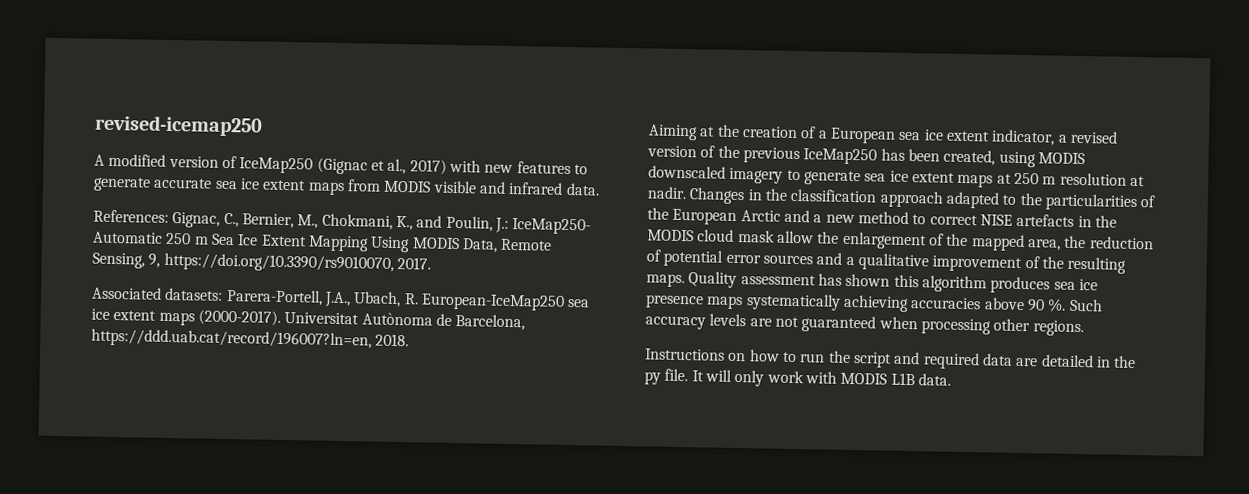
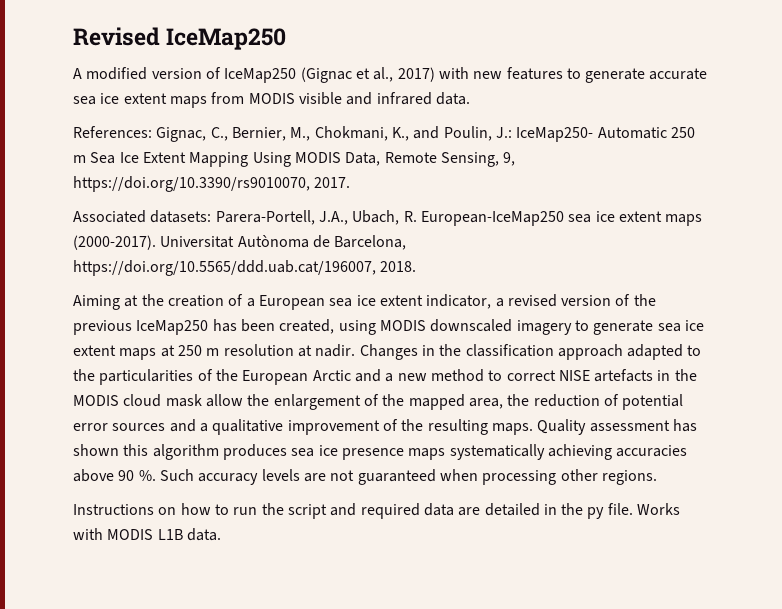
- revised-icemap250
+ Revised IceMap250
- Universitat Autònoma de Barcelona, https://ddd.uab.cat/record/196007?ln=en, 2018.
+ Universitat Autònoma de Barcelona, https://doi.org/10.5565/ddd.uab.cat/196007, 2018.
- It will only work with MODIS L1B data.
+ Works with MODIS L1B data.

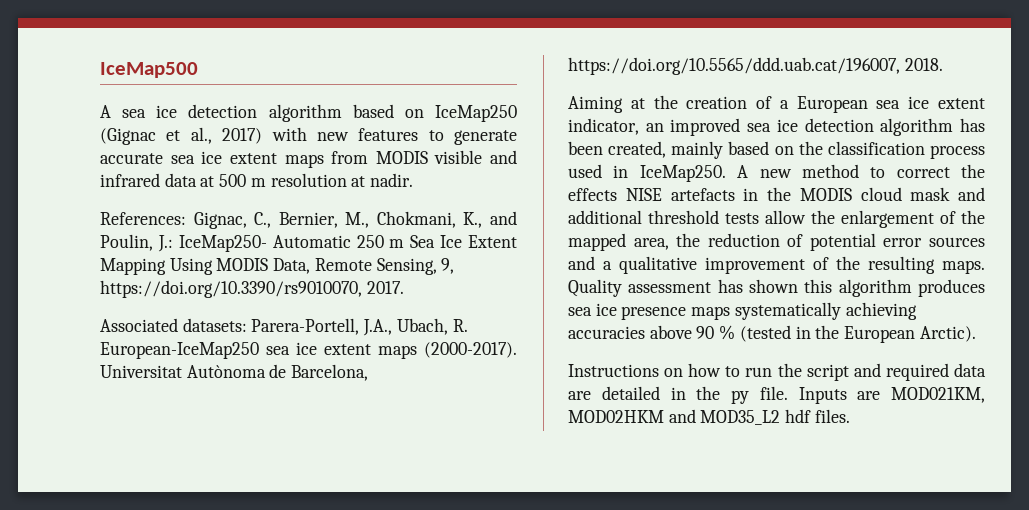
- Revised IceMap250
- A modified version of IceMap250 (Gignac et al., 2017) with new features to generate accurate sea ice extent maps from MODIS visible and infrared data.
+ IceMap500
+ A sea ice detection algorithm based on IceMap250 (Gignac et al., 2017) with new features to generate accurate sea ice extent maps from MODIS visible and infrared data at 500 m resolution at nadir.
- Aiming at the creation of a European sea ice extent indicator, a revised version of the previous IceMap250 has been created, using MODIS downscaled imagery to generate sea ice extent maps at 250 m resolution at nadir. Changes in the classification approach adapted to the particularities of the European Arctic and a new method to correct NISE artefacts in the MODIS cloud mask allow the enlargement of the mapped area, the reduction of potential error sources and a qualitative improvement of the resulting maps.
+ Aiming at the creation of a European sea ice extent indicator, an improved sea ice detection algorithm has been created, mainly based on the classification process used in IceMap250. A new method to correct the effects NISE artefacts in the MODIS cloud mask and additional threshold tests allow the enlargement of the mapped area, the reduction of potential error sources and a qualitative improvement of the resulting maps.
- Quality assessment has shown this algorithm produces sea ice presence maps systematically achieving accuracies above 90 %. Such accuracy levels are not guaranteed when processing other regions.
+ Quality assessment has shown this algorithm produces sea ice presence maps systematically achieving accuracies above 90 % (tested in the European Arctic).
- Works with MODIS L1B data.
+ Inputs are MOD021KM, MOD02HKM and MOD35_L2 hdf files.

